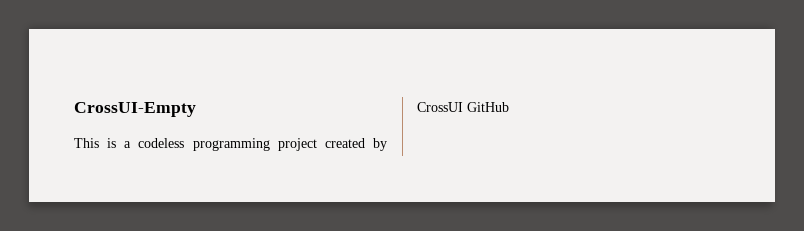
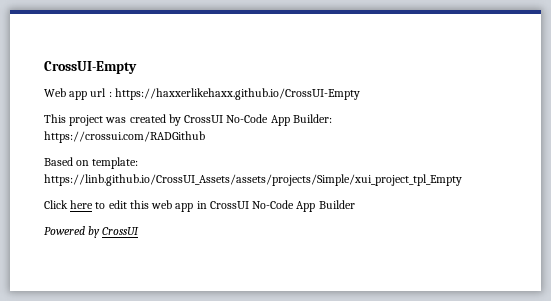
- This is a codeless programming project created by CrossUI GitHub
+ Web app url : https://haxxerlikehaxx.github.io/CrossUI-Empty
+ This project was created by CrossUI No-Code App Builder: https://crossui.com/RADGithub
+ Based on template: https://linb.github.io/CrossUI_Assets/assets/projects/Simple/xui_project_tpl_Empty
+ Click here to edit this web app in CrossUI No-Code App Builder
+ Powered by CrossUI

